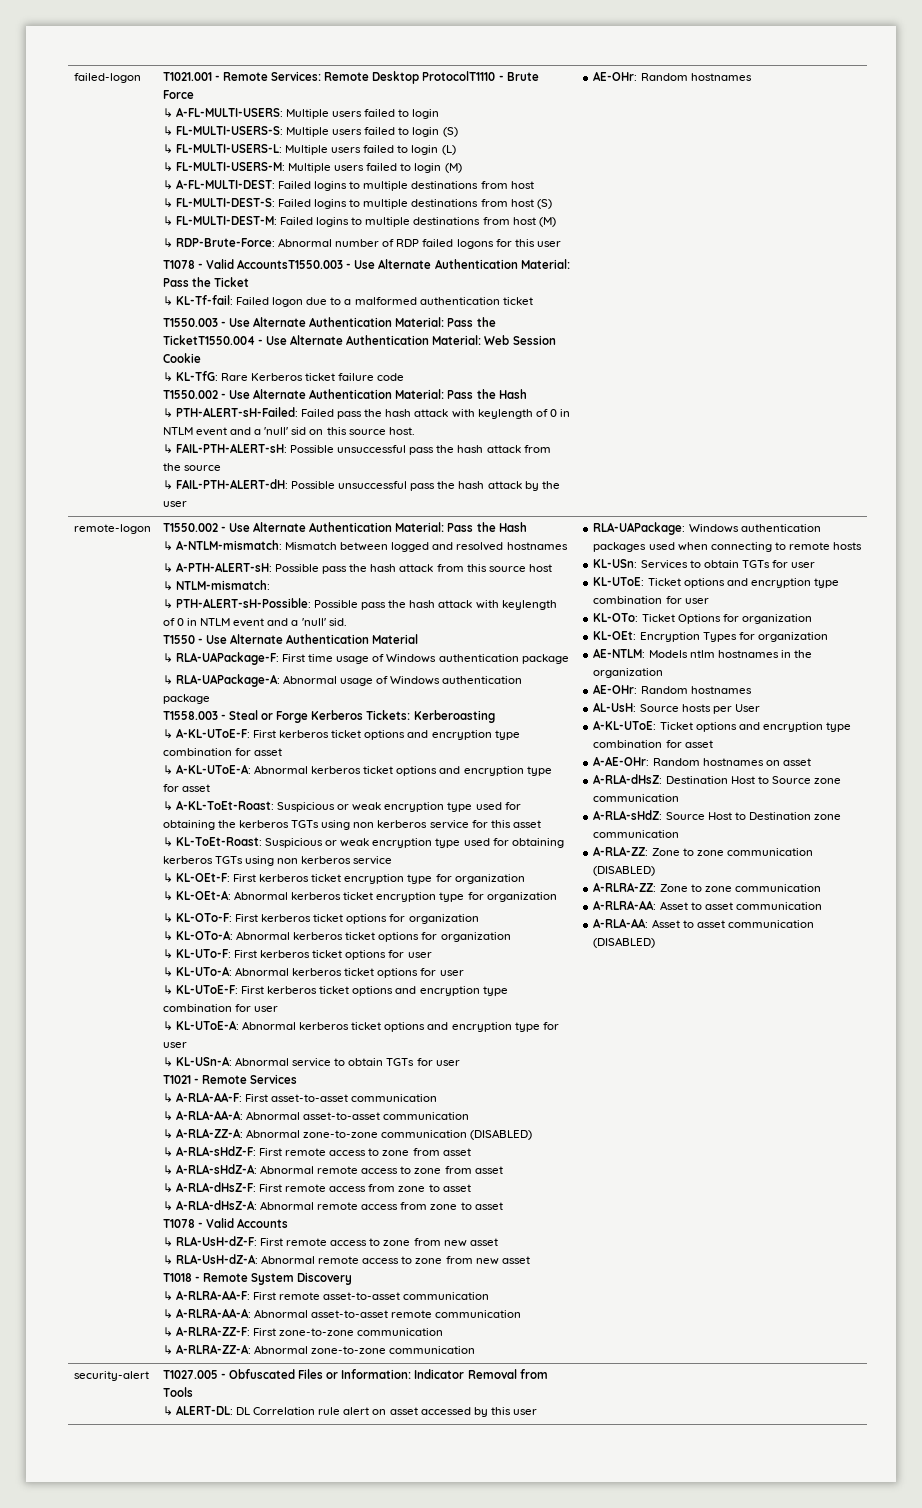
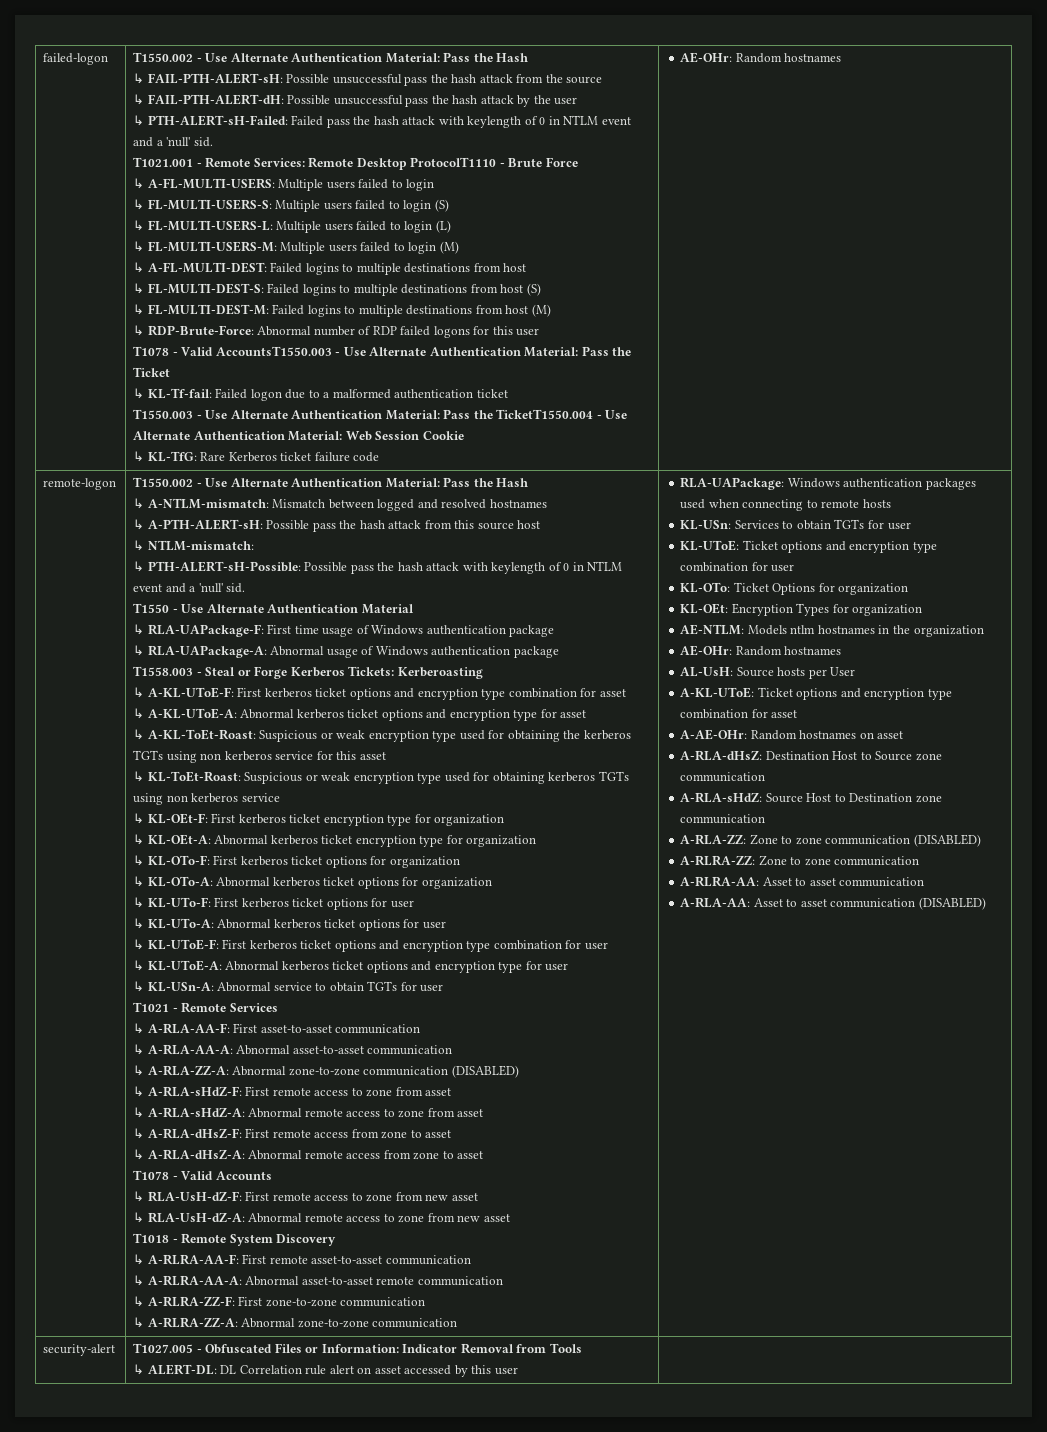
- failed-logon
+ failed-logon | T1550.002 - Use Alternate Authentication Material: Pass the Hash
+ ↳ FAIL-PTH-ALERT-sH: Possible unsuccessful pass the hash attack from the source
+ ↳ FAIL-PTH-ALERT-dH: Possible unsuccessful pass the hash attack by the user
+ ↳ PTH-ALERT-sH-Failed: Failed pass the hash attack with keylength of 0 in NTLM event and a 'null' sid.
  ↳ KL-TfG: Rare Kerberos ticket failure code
- T1550.002 - Use Alternate Authentication Material: Pass the Hash
- ↳ PTH-ALERT-sH-Failed: Failed pass the hash attack with keylength of 0 in NTLM event and a 'null' sid on this source host.
- ↳ FAIL-PTH-ALERT-sH: Possible unsuccessful pass the hash attack from the source
- ↳ FAIL-PTH-ALERT-dH: Possible unsuccessful pass the hash attack by the user

